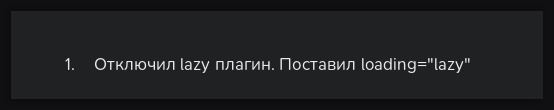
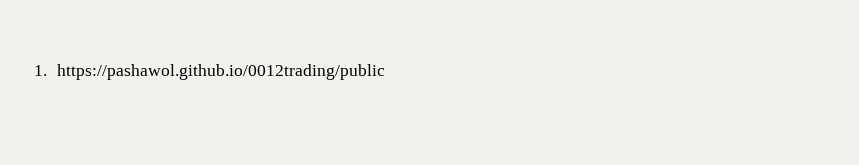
- 1. Отключил lazy плагин. Поставил loading="lazy"
+ 1. https://pashawol.github.io/0012trading/public

